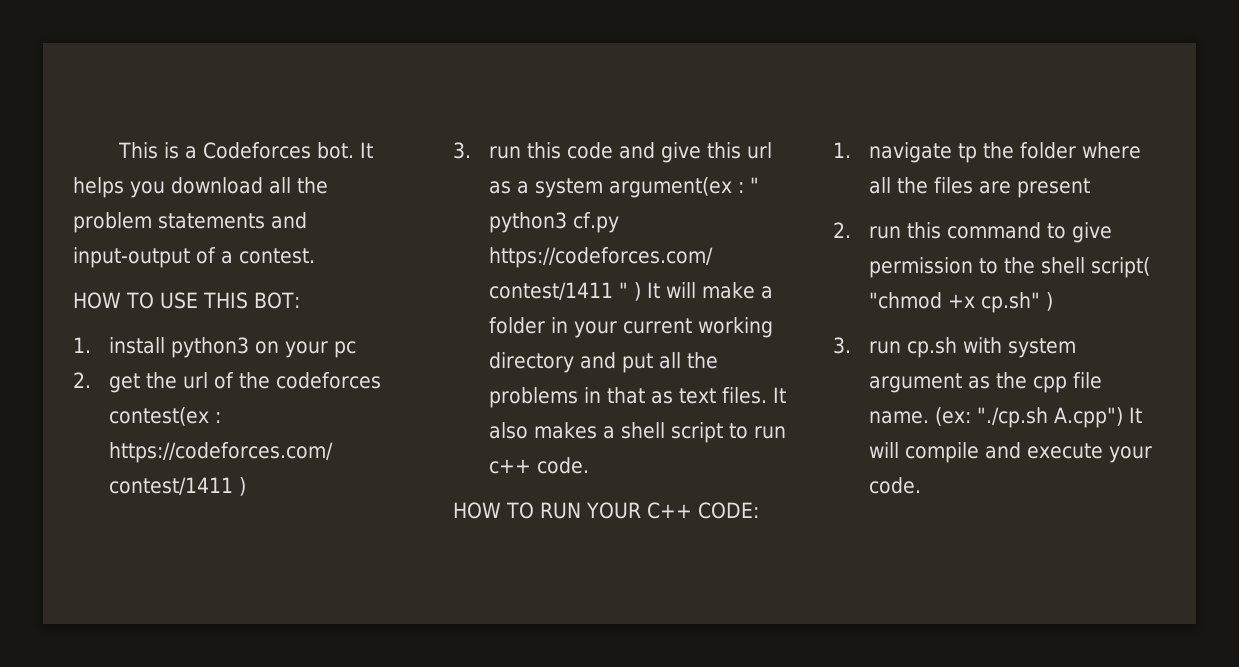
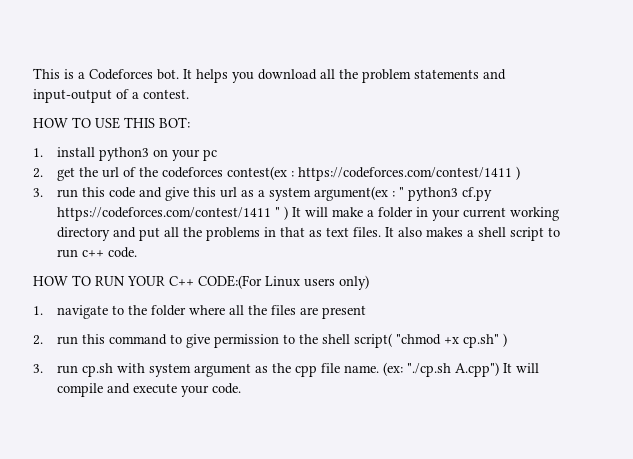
- HOW TO RUN YOUR C++ CODE:
+ HOW TO RUN YOUR C++ CODE:(For Linux users only)
- 1. navigate tp the folder where all the files are present
+ 1. navigate to the folder where all the files are present

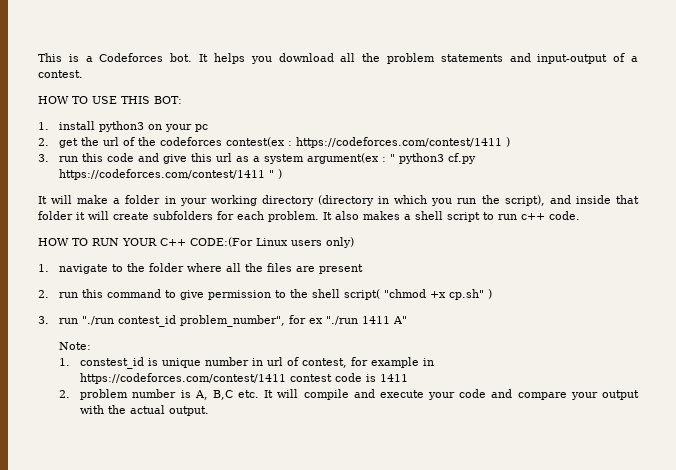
- 3. run this code and give this url as a system argument(ex : " python3 cf.py https://codeforces.com/contest/1411 " ) It will make a folder in your current working directory and put all the problems in that as text files.
+ 3. run this code and give this url as a system argument(ex : " python3 cf.py https://codeforces.com/contest/1411 " )
+ It will make a folder in your working directory (directory in which you run the script), and inside that folder it will create subfolders for each problem.
- 3. run cp.sh with system argument as the cpp file name. (ex: "./cp.sh A.cpp") It will compile and execute your code.
+ 3. run "./run contest_id problem_number", for ex "./run 1411 A"
+ Note:
+ 1. constest_id is unique number in url of contest, for example in https://codeforces.com/contest/1411 contest code is 1411
+ 2. problem number is A, B,C etc. It will compile and execute your code and compare your output with the actual output.

